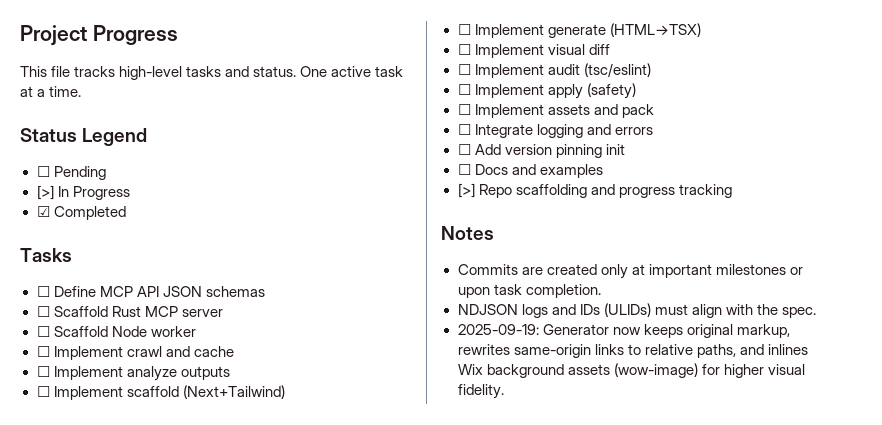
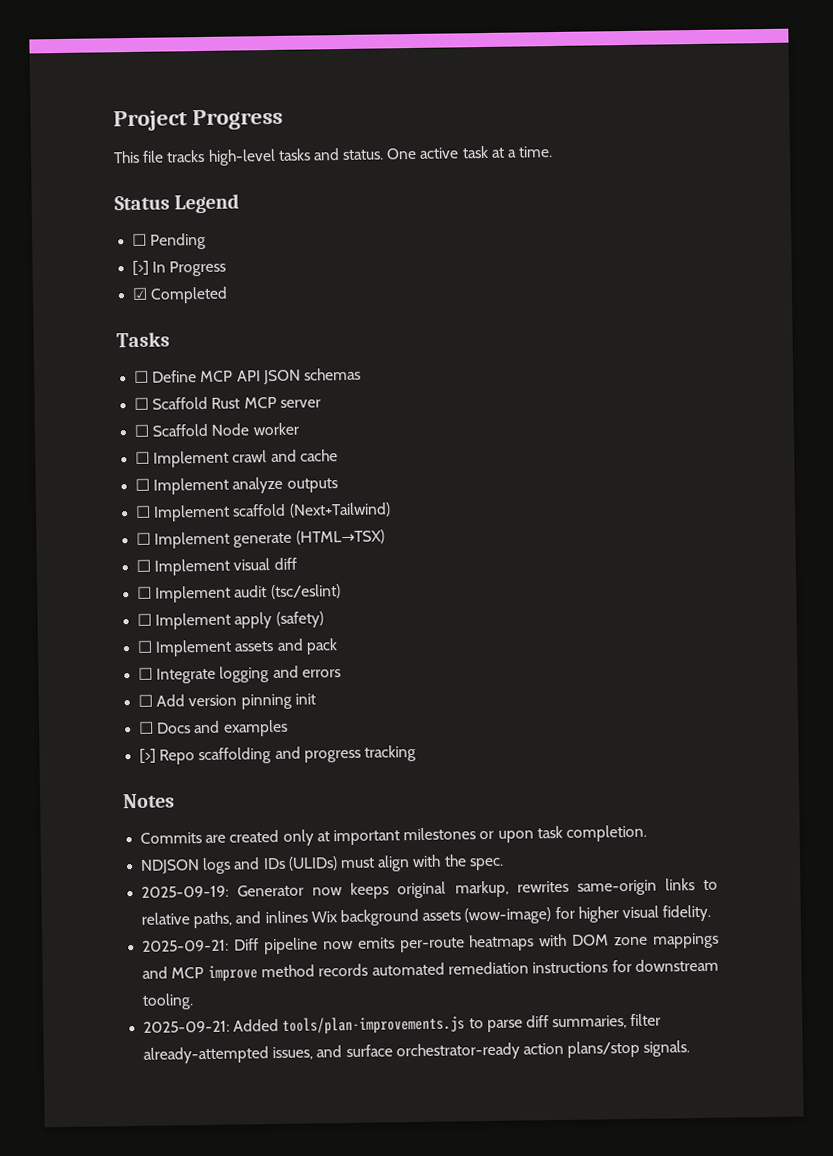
+ 2025-09-21: Diff pipeline now emits per-route heatmaps with DOM zone mappings and MCP improve method records automated remediation instructions for downstream tooling.
+ 2025-09-21: Added tools/plan-improvements.js to parse diff summaries, filter already-attempted issues, and surface orchestrator-ready action plans/stop signals.

